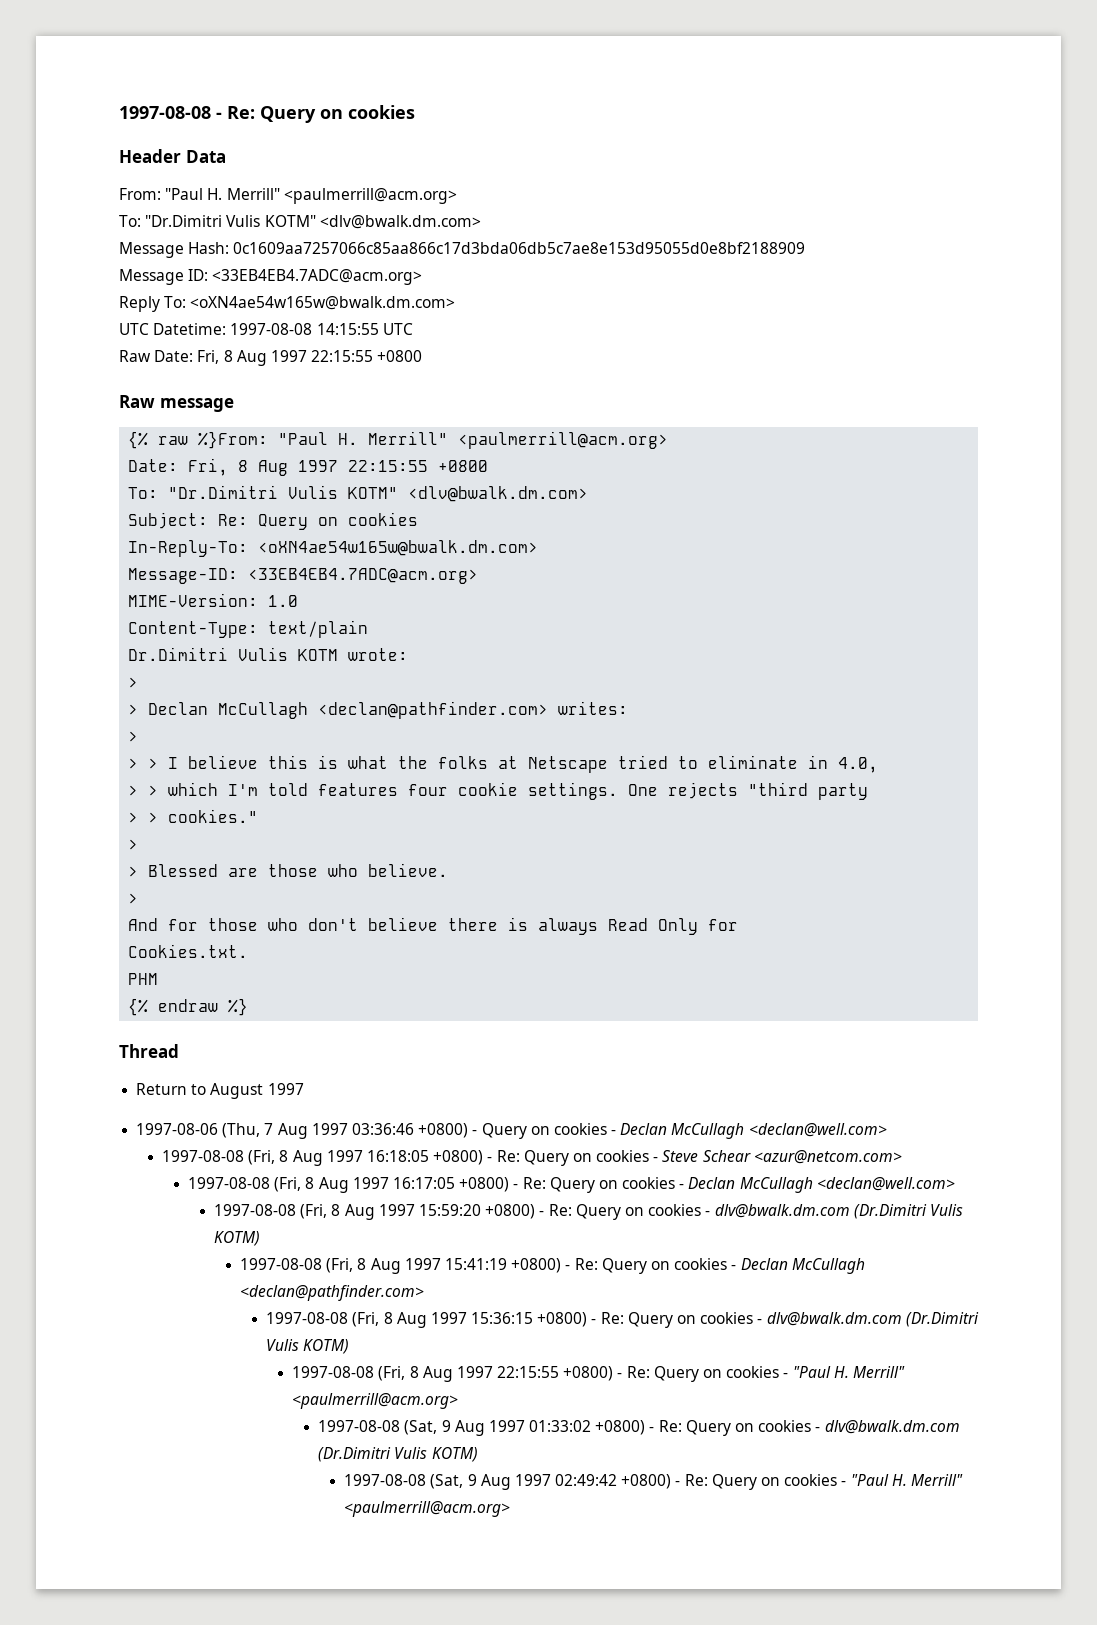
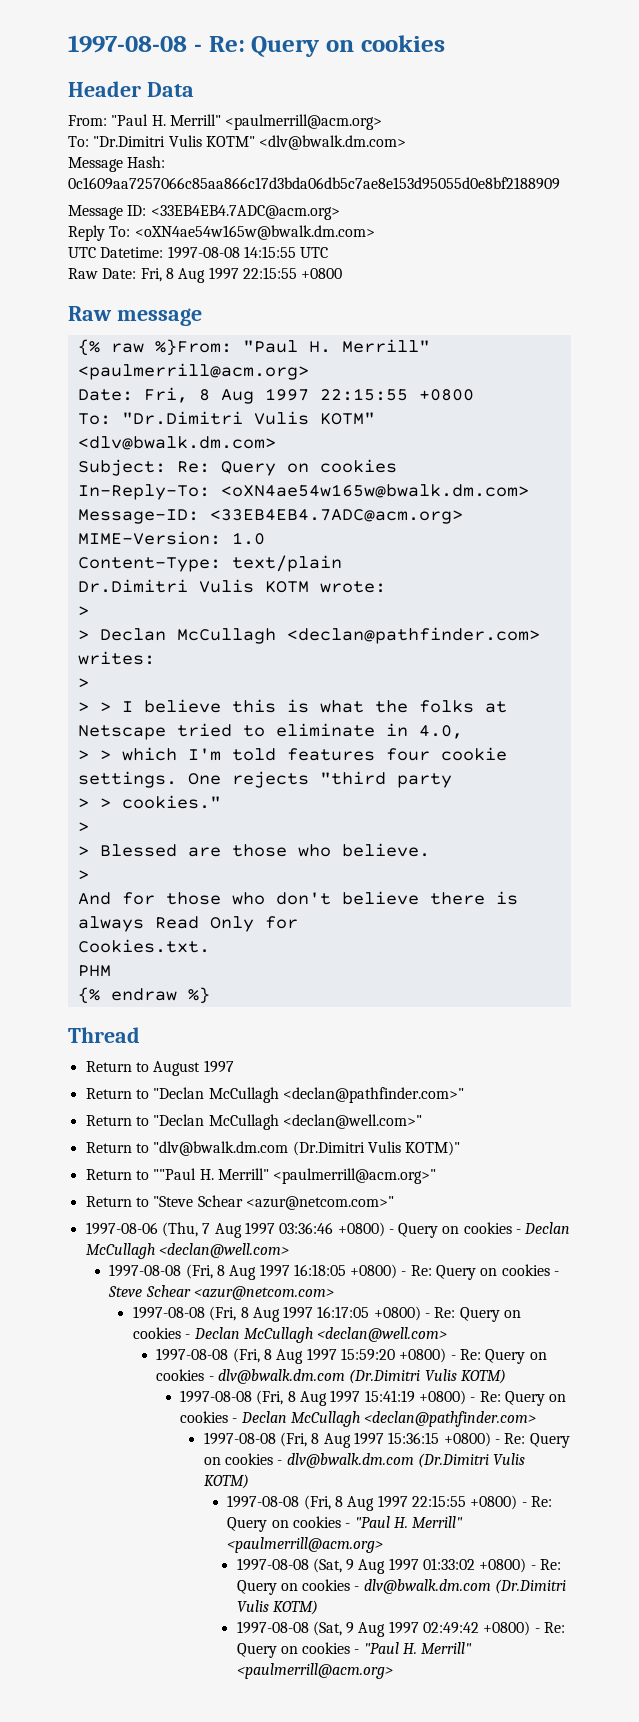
+ Return to "Declan McCullagh <declan@pathfinder.com>"
+ Return to "Declan McCullagh <declan@well.com>"
+ Return to "dlv@bwalk.dm.com (Dr.Dimitri Vulis KOTM)"
+ Return to ""Paul H. Merrill" <paulmerrill@acm.org>"
+ Return to "Steve Schear <azur@netcom.com>"

